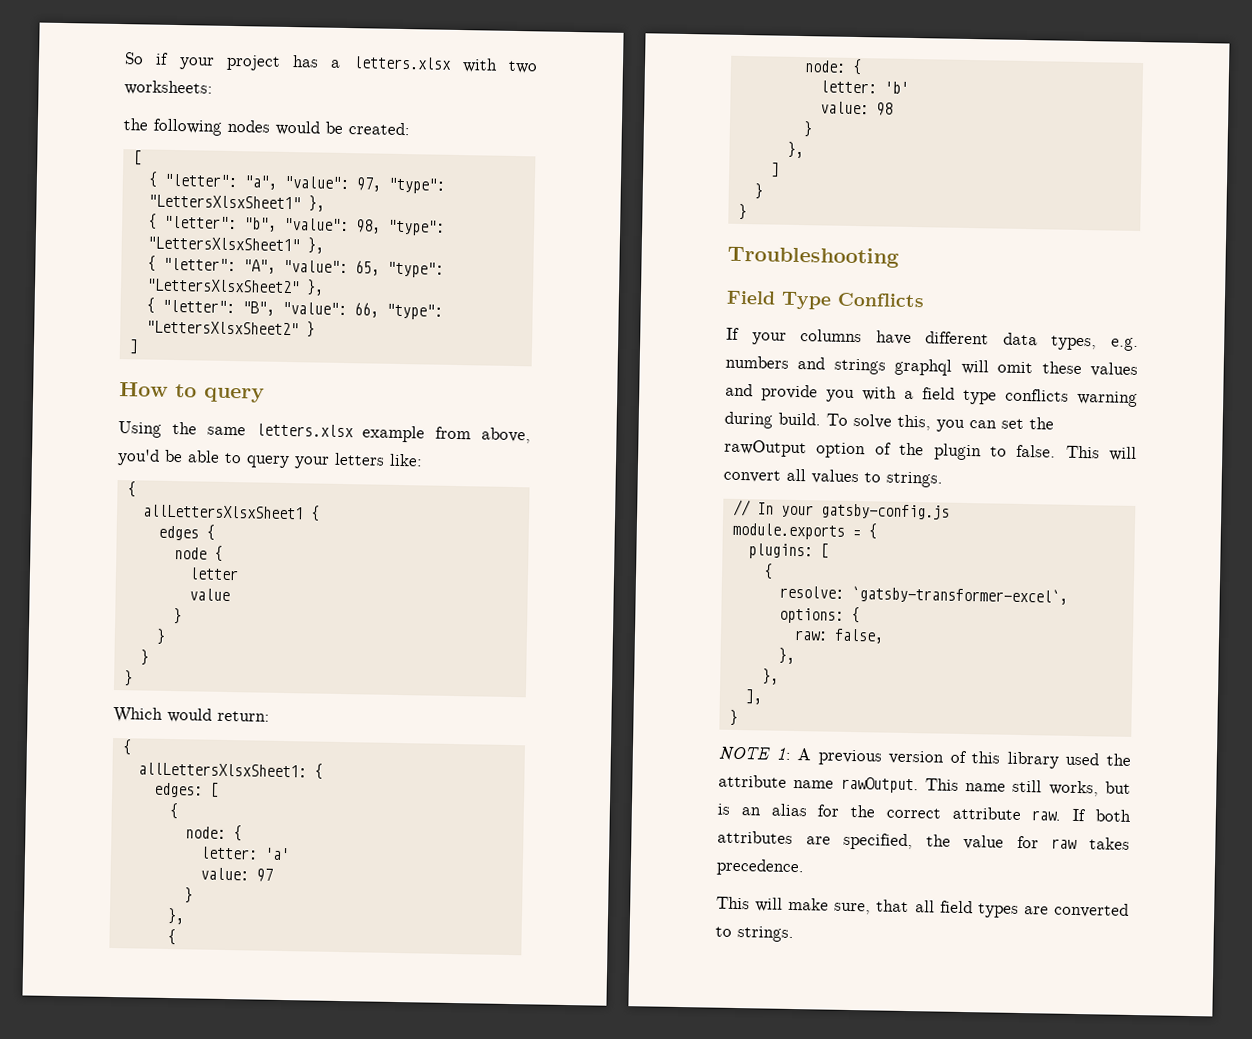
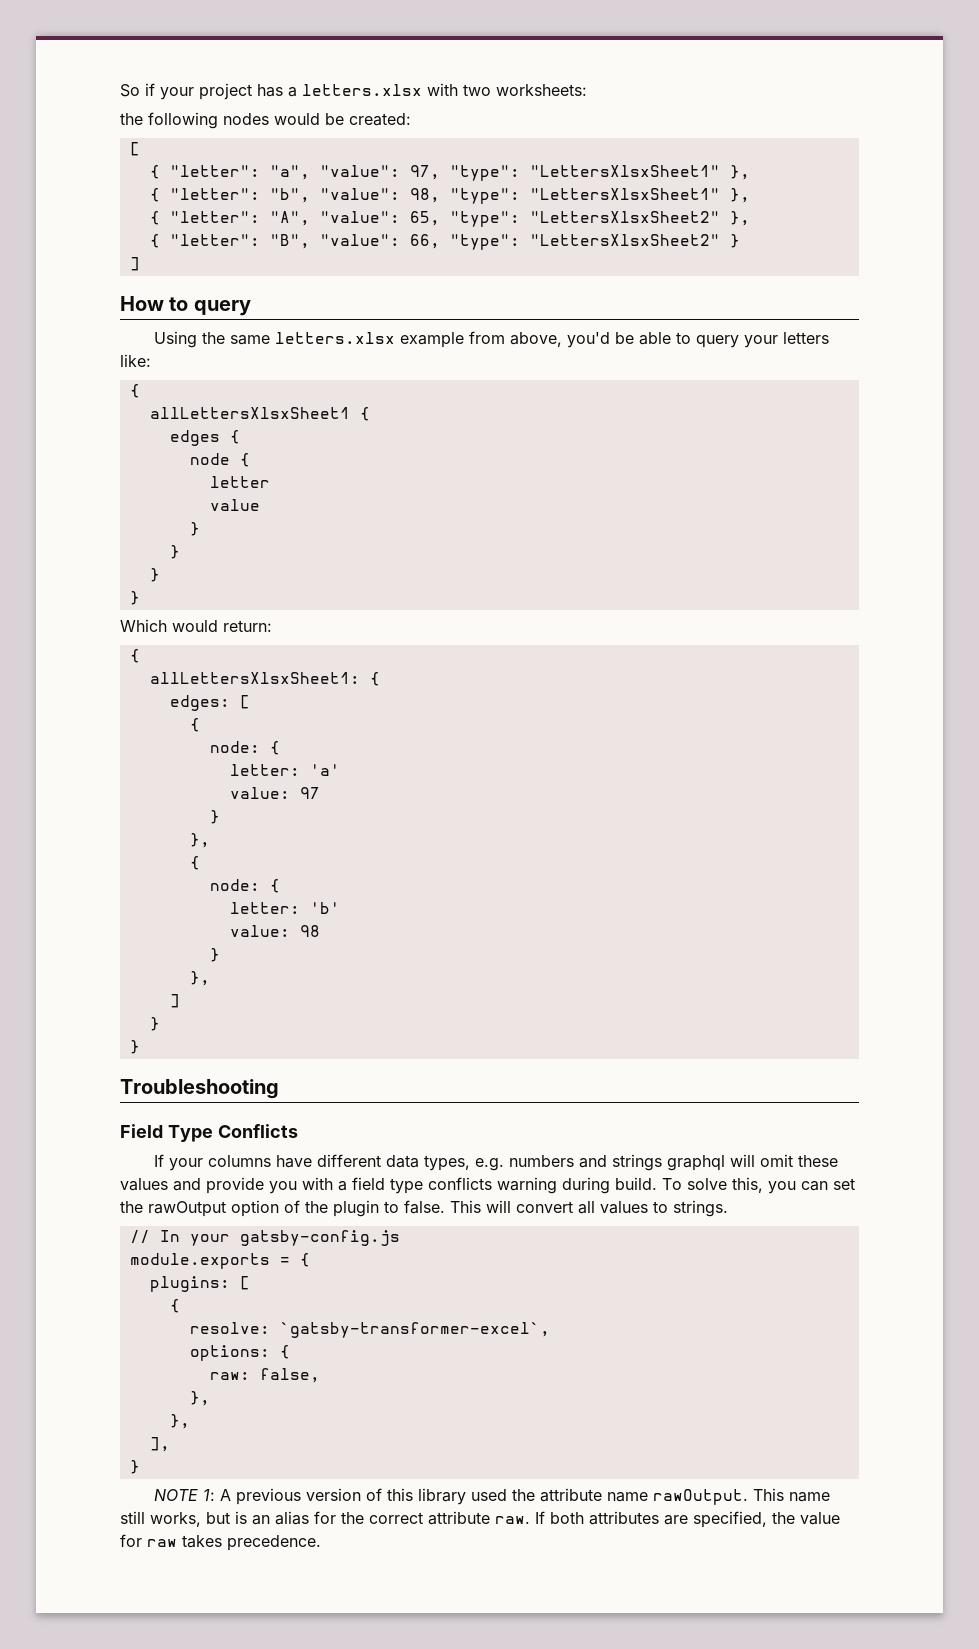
- This will make sure, that all field types are converted to strings.

